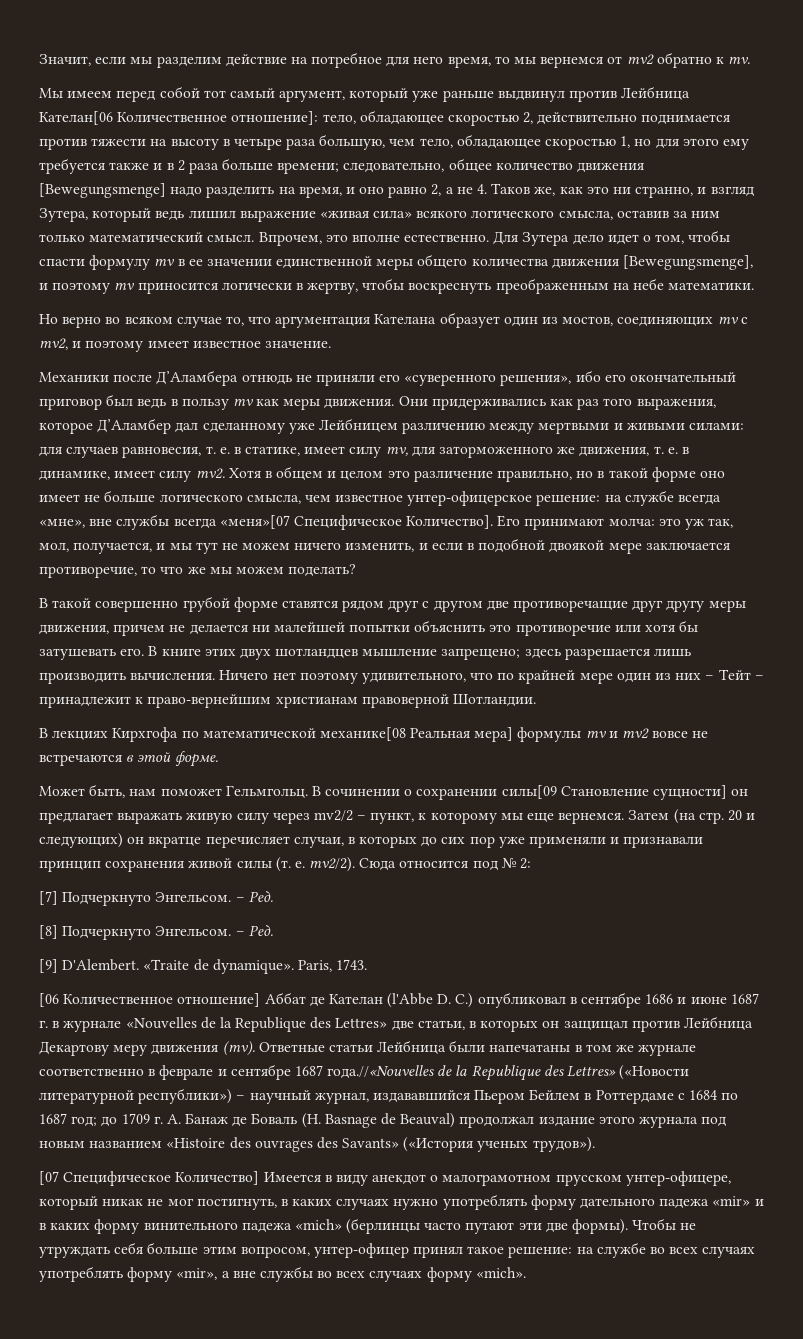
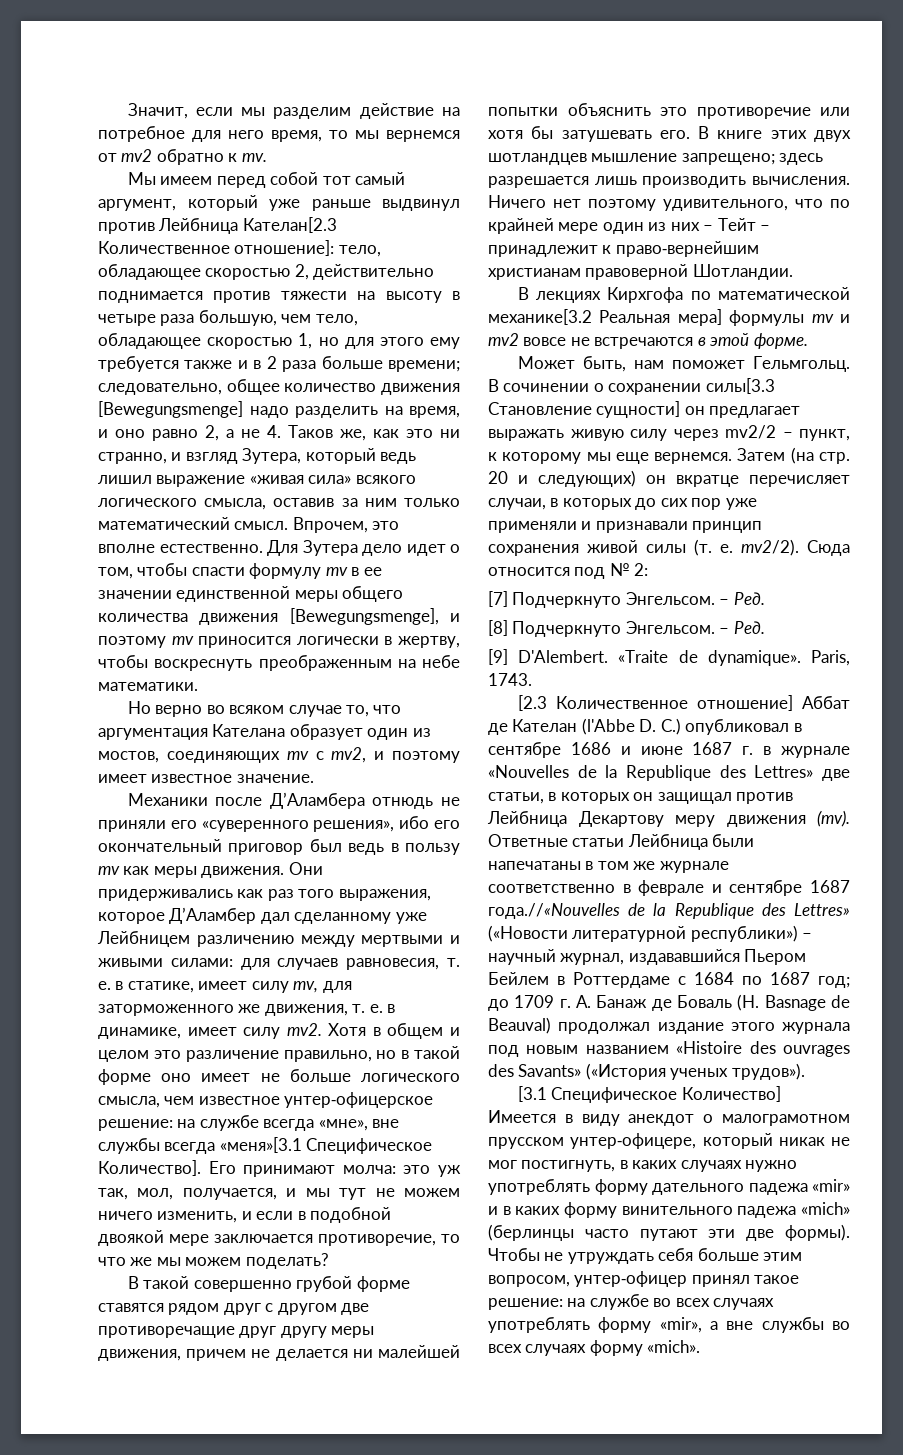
- Мы имеем перед собой тот самый аргумент, который уже раньше выдвинул против Лейбница Кателан[06 Количественное отношение]:
+ Мы имеем перед собой тот самый аргумент, который уже раньше выдвинул против Лейбница Кателан[2.3 Количественное отношение]:
- Хотя в общем и целом это различение правильно, но в такой форме оно имеет не больше логического смысла, чем известное унтер‑офицерское решение: на службе всегда «мне», вне службы всегда «меня»[07 Специфическое Количество].
+ Хотя в общем и целом это различение правильно, но в такой форме оно имеет не больше логического смысла, чем известное унтер‑офицерское решение: на службе всегда «мне», вне службы всегда «меня»[3.1 Специфическое Количество].
- В лекциях Кирхгофа по математической механике[08 Реальная мера] формулы mv и mv2 вовсе не встречаются в этой форме.
+ В лекциях Кирхгофа по математической механике[3.2 Реальная мера] формулы mv и mv2 вовсе не встречаются в этой форме.
- В сочинении о сохранении силы[09 Становление сущности] он предлагает выражать живую силу через mv2/2 – пункт, к которому мы еще вернемся.
+ В сочинении о сохранении силы[3.3 Становление сущности] он предлагает выражать живую силу через mv2/2 – пункт, к которому мы еще вернемся.
- [06 Количественное отношение] Аббат де Кателан (l'Abbe D. С.) опубликовал в сентябре 1686 и июне 1687 г. в журнале «Nouvelles de la Republique des Lettres» две статьи, в которых он защищал против Лейбница Декартову меру движения (mv).
+ [2.3 Количественное отношение] Аббат де Кателан (l'Abbe D. С.) опубликовал в сентябре 1686 и июне 1687 г. в журнале «Nouvelles de la Republique des Lettres» две статьи, в которых он защищал против Лейбница Декартову меру движения (mv).
- [07 Специфическое Количество] Имеется в виду анекдот о малограмотном прусском унтер‑офицере, который никак не мог постигнуть, в каких случаях нужно употреблять форму дательного падежа «mir» и в каких форму винительного падежа «mich» (берлинцы часто путают эти две формы).
+ [3.1 Специфическое Количество] Имеется в виду анекдот о малограмотном прусском унтер‑офицере, который никак не мог постигнуть, в каких случаях нужно употреблять форму дательного падежа «mir» и в каких форму винительного падежа «mich» (берлинцы часто путают эти две формы).

